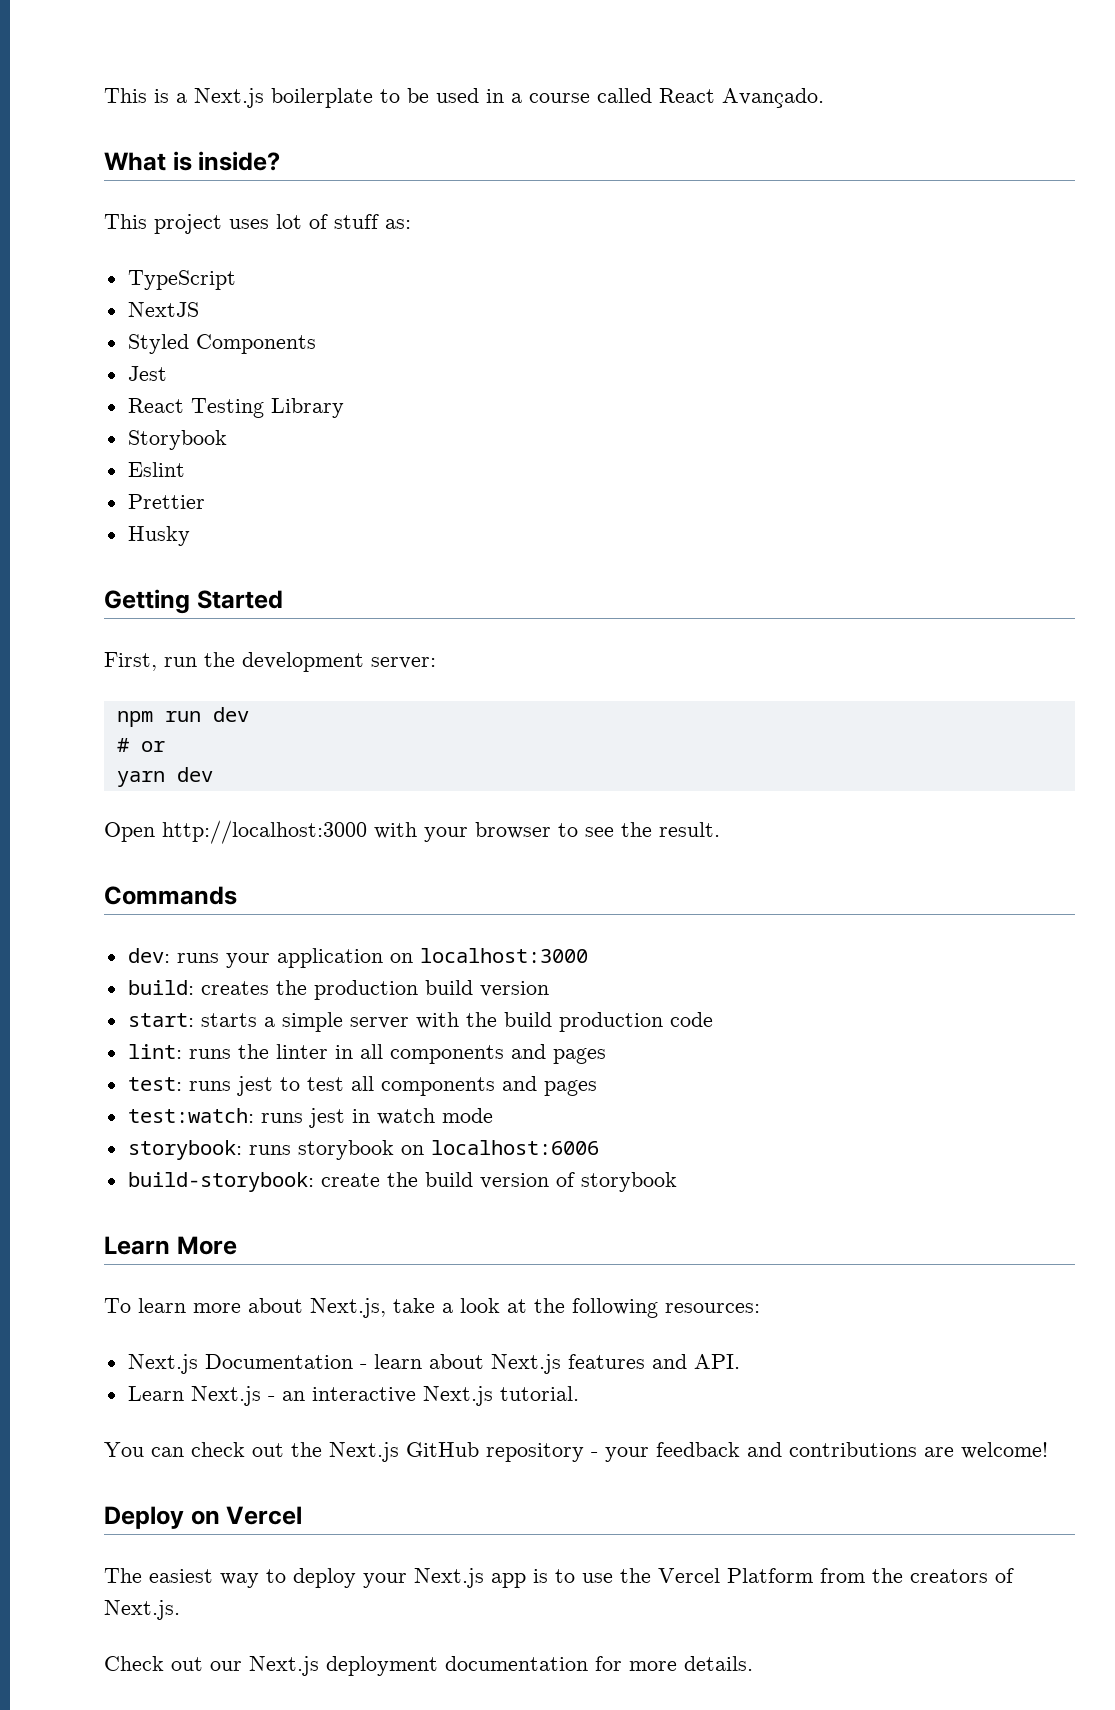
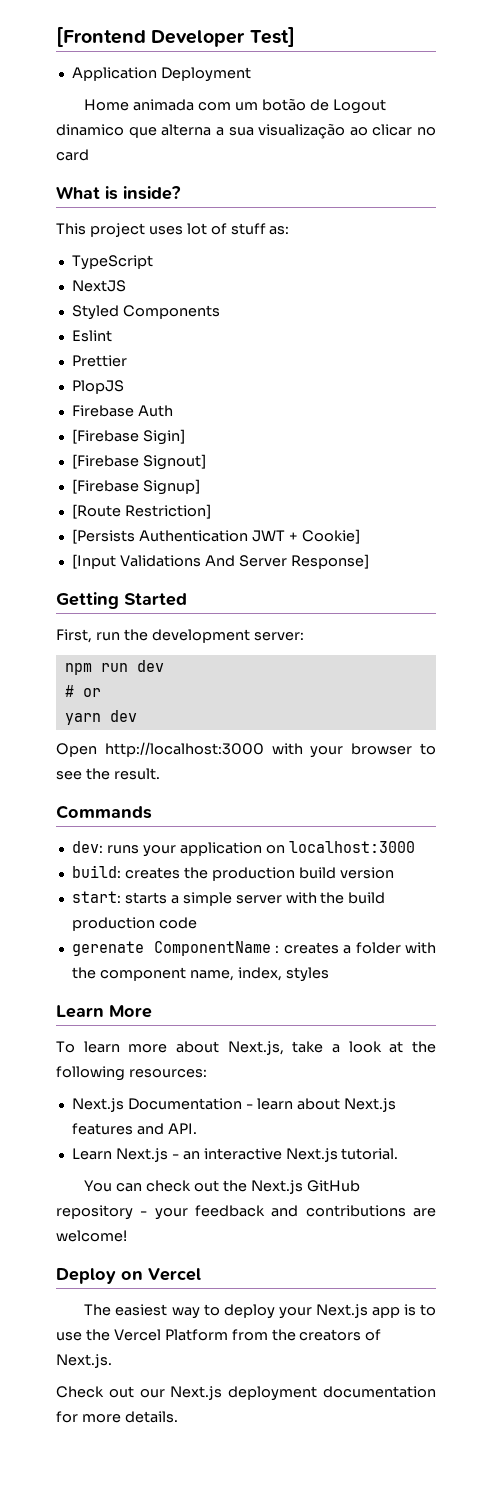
- This is a Next.js boilerplate to be used in a course called React Avançado.
+ [Frontend Developer Test]
+ Application Deployment
+ Home animada com um botão de Logout dinamico que alterna a sua visualização ao clicar no card
- Jest
- React Testing Library
- Storybook
  Eslint
  Prettier
- Husky
+ PlopJS
+ Firebase Auth
+ [Firebase Sigin]
+ [Firebase Signout]
+ [Firebase Signup]
+ [Route Restriction]
+ [Persists Authentication JWT + Cookie]
+ [Input Validations And Server Response]
- lint: runs the linter in all components and pages
- test: runs jest to test all components and pages
- test:watch: runs jest in watch mode
- storybook: runs storybook on localhost:6006
- build-storybook: create the build version of storybook
+ gerenate ComponentName : creates a folder with the component name, index, styles

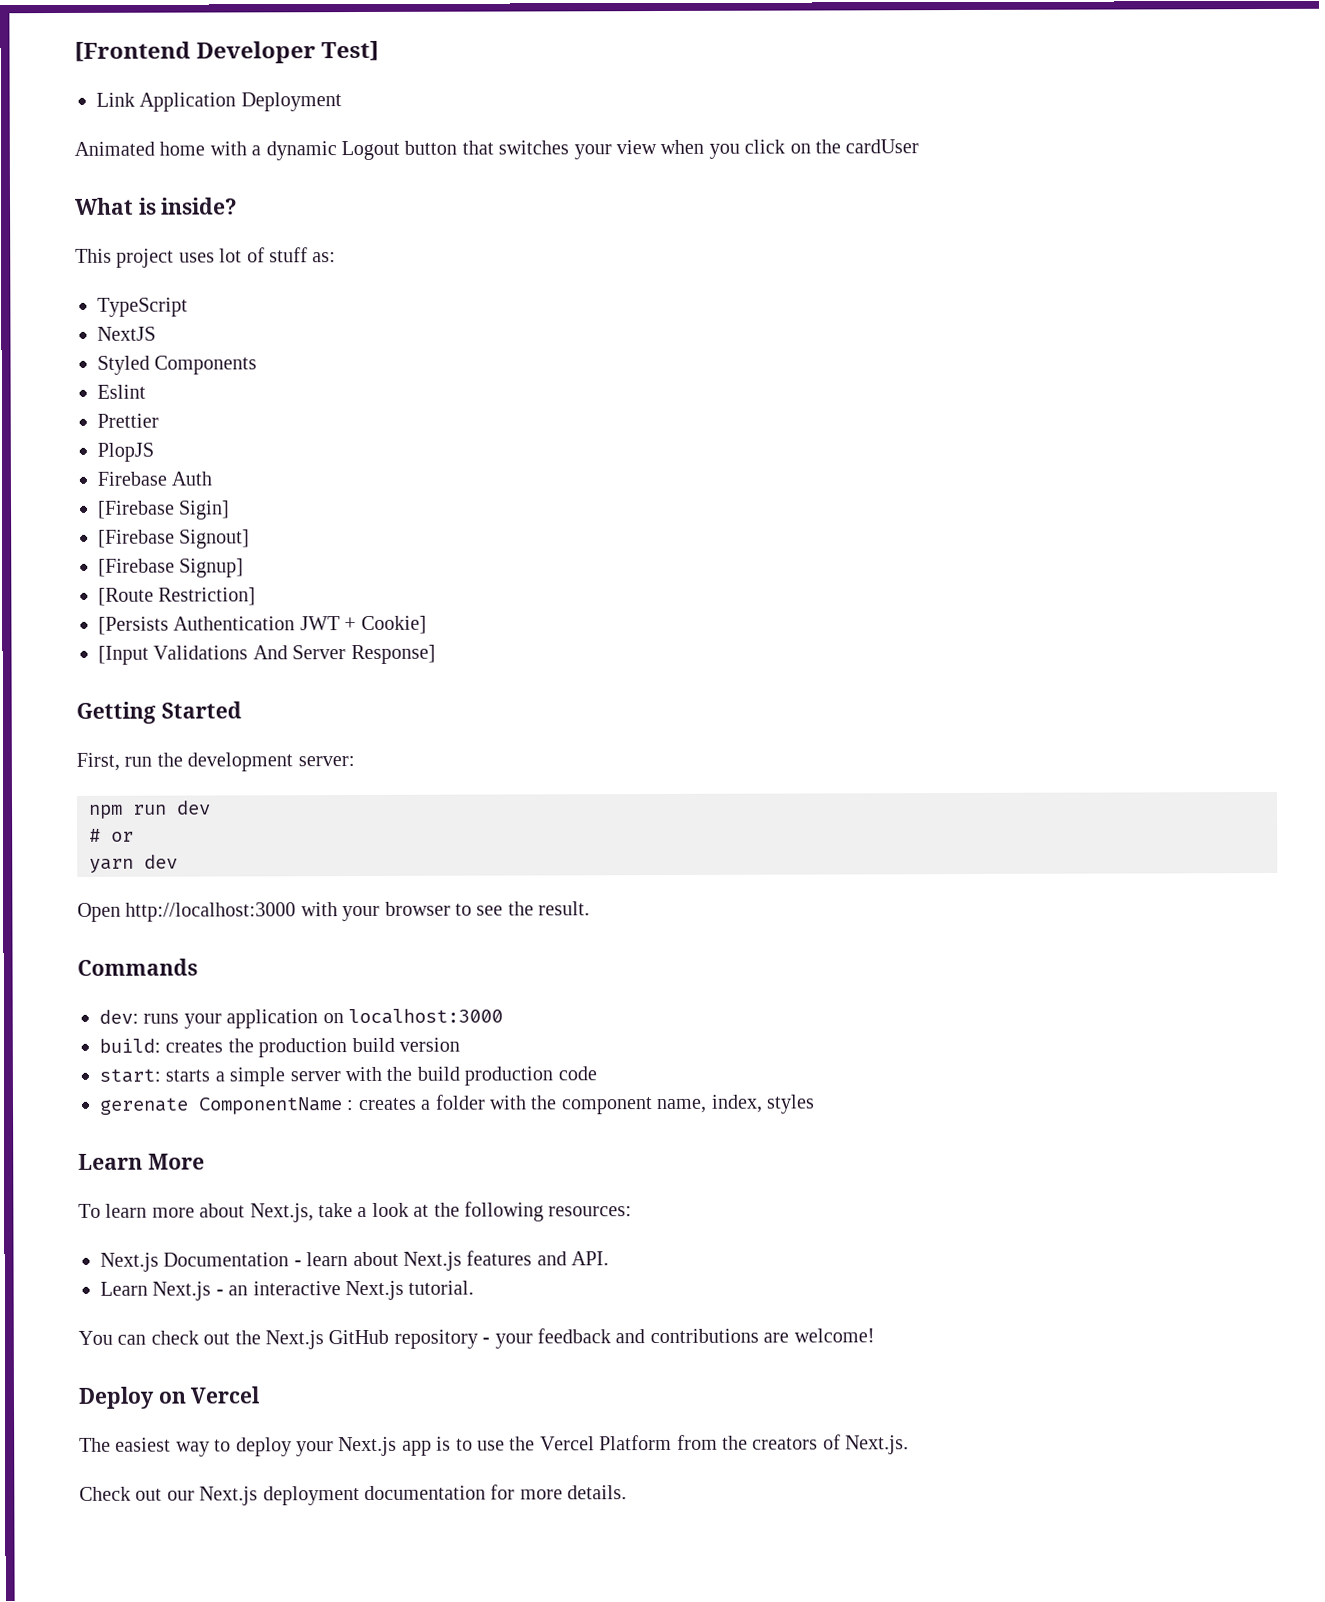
- Application Deployment
+ Link Application Deployment
- Home animada com um botão de Logout dinamico que alterna a sua visualização ao clicar no card
+ Animated home with a dynamic Logout button that switches your view when you click on the cardUser

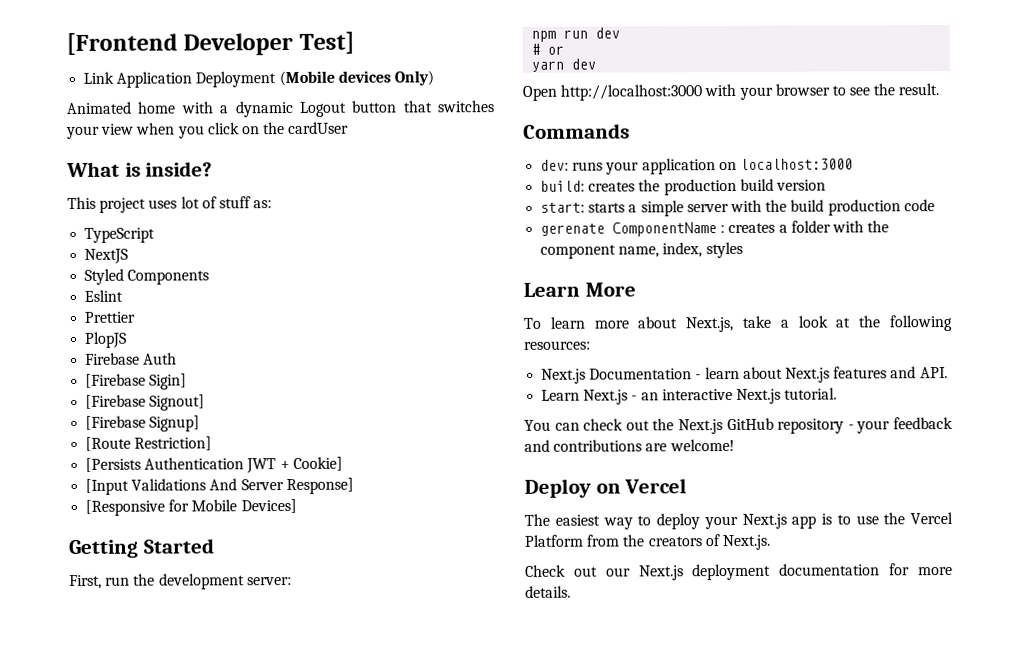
- Link Application Deployment
+ Link Application Deployment (Mobile devices Only)
+ [Responsive for Mobile Devices]

